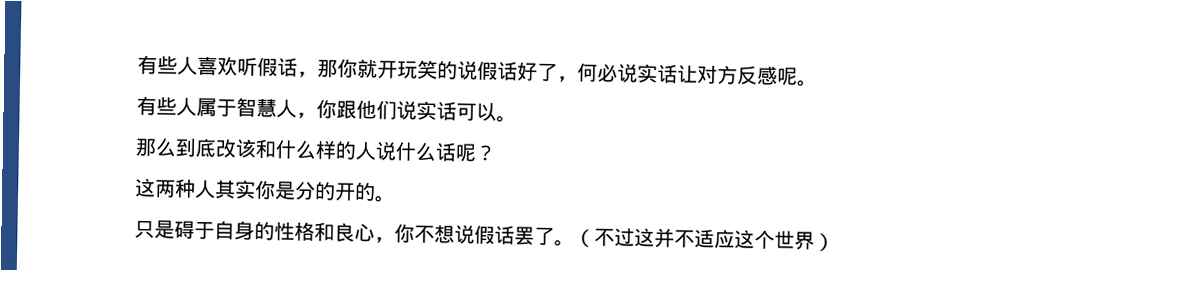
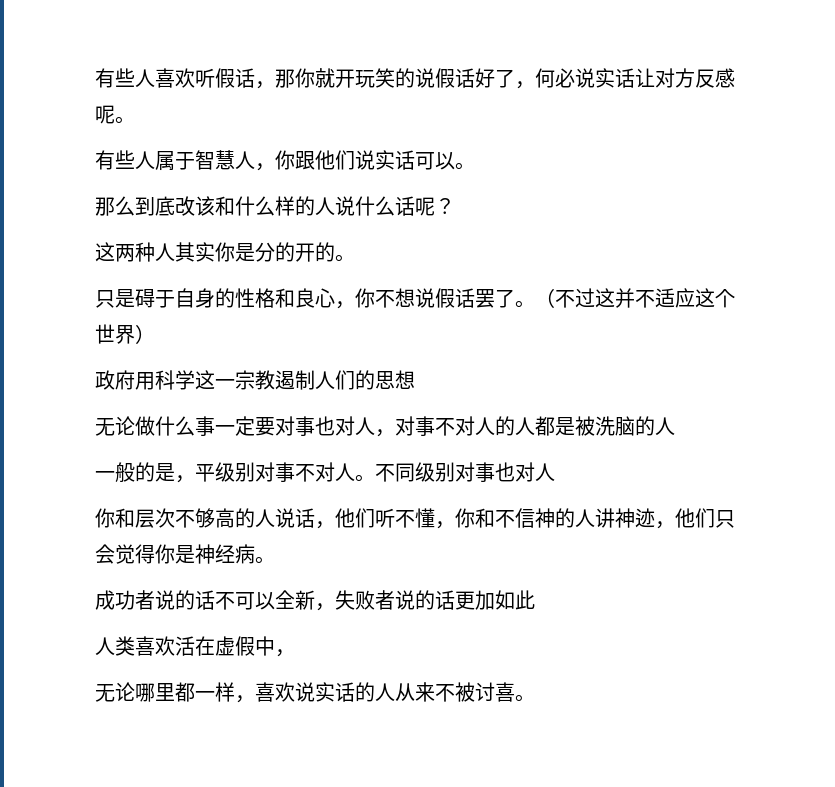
+ 政府用科学这一宗教遏制人们的思想
+ 无论做什么事一定要对事也对人，对事不对人的人都是被洗脑的人
+ 一般的是，平级别对事不对人。不同级别对事也对人
+ 你和层次不够高的人说话，他们听不懂，你和不信神的人讲神迹，他们只会觉得你是神经病。
+ 成功者说的话不可以全新，失败者说的话更加如此
+ 人类喜欢活在虚假中，
+ 无论哪里都一样，喜欢说实话的人从来不被讨喜。

